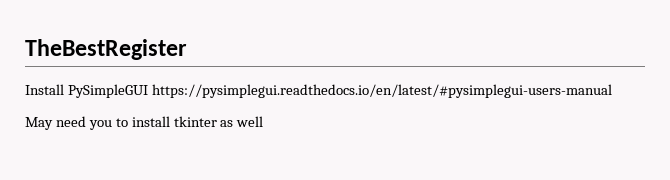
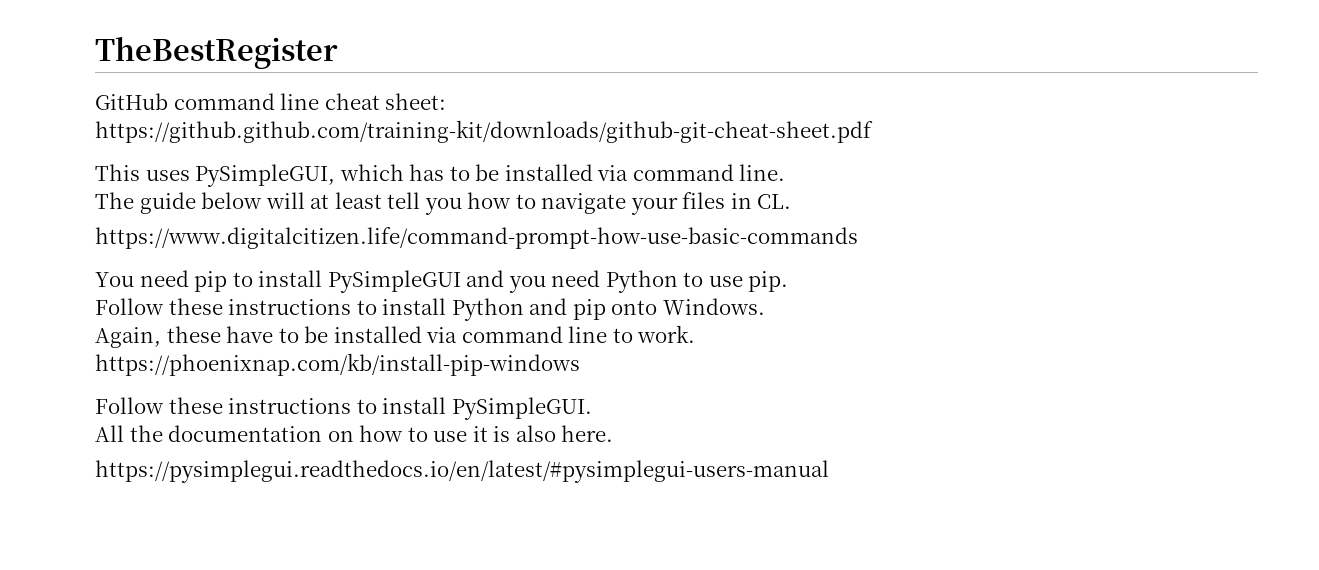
- Install PySimpleGUI https://pysimplegui.readthedocs.io/en/latest/#pysimplegui-users-manual
- May need you to install tkinter as well
+ GitHub command line cheat sheet:
+ https://github.github.com/training-kit/downloads/github-git-cheat-sheet.pdf
+ This uses PySimpleGUI, which has to be installed via command line.
+ The guide below will at least tell you how to navigate your files in CL.
+ https://www.digitalcitizen.life/command-prompt-how-use-basic-commands
+ You need pip to install PySimpleGUI and you need Python to use pip.
+ Follow these instructions to install Python and pip onto Windows.
+ Again, these have to be installed via command line to work.
+ https://phoenixnap.com/kb/install-pip-windows
+ Follow these instructions to install PySimpleGUI.
+ All the documentation on how to use it is also here.
+ https://pysimplegui.readthedocs.io/en/latest/#pysimplegui-users-manual

